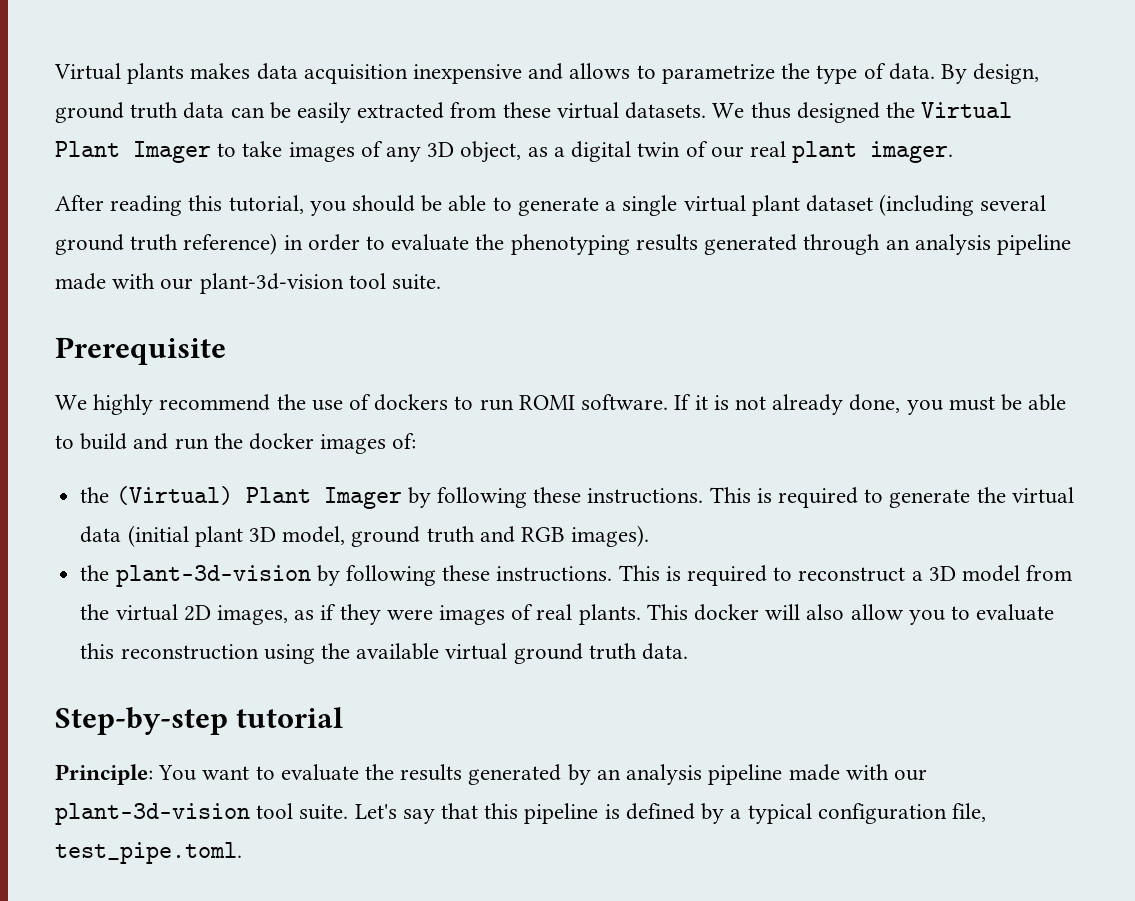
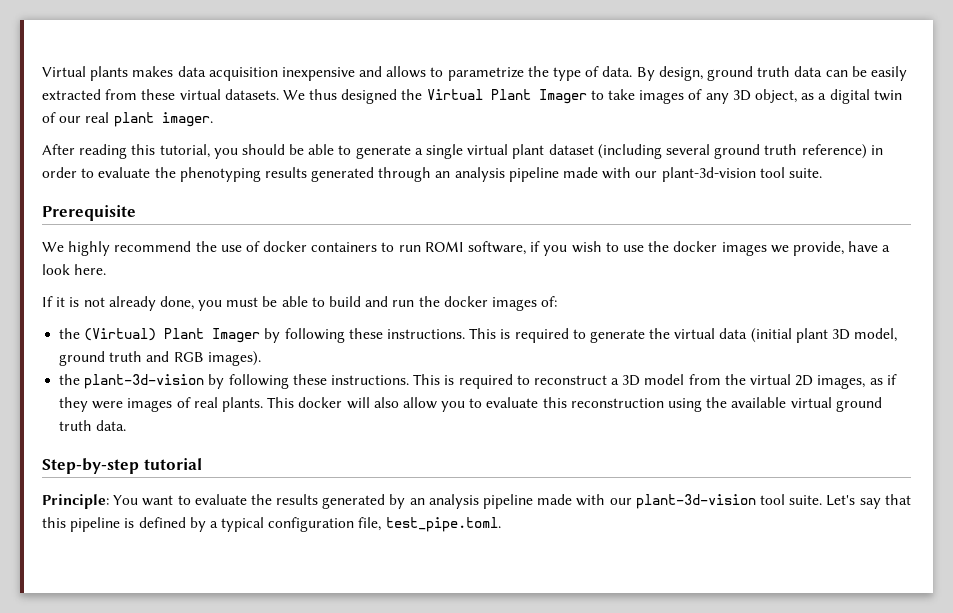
- We highly recommend the use of dockers to run ROMI software. If it is not already done, you must be able to build and run the docker images of:
+ We highly recommend the use of docker containers to run ROMI software, if you wish to use the docker images we provide, have a look here.
+ If it is not already done, you must be able to build and run the docker images of:

